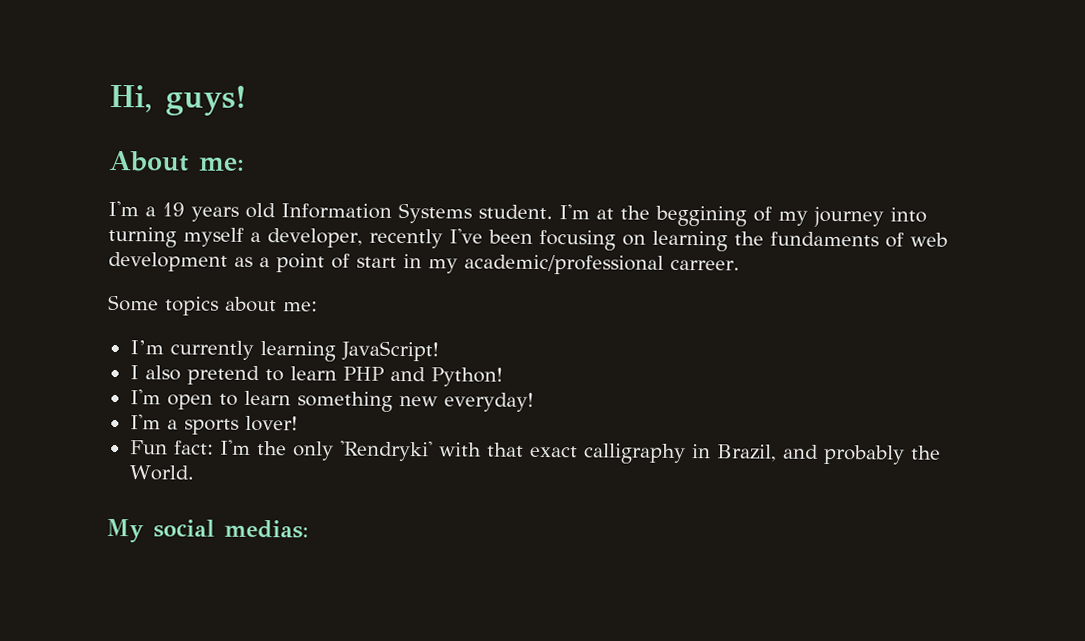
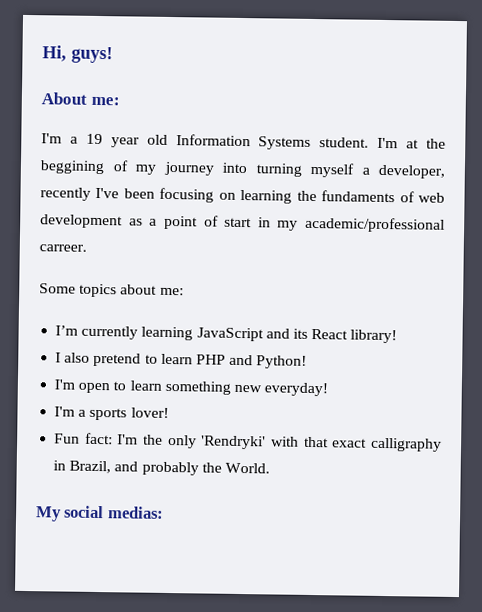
- I'm a 19 years old Information Systems student.
+ I'm a 19 year old Information Systems student.
- I’m currently learning JavaScript!
+ I’m currently learning JavaScript and its React library!

